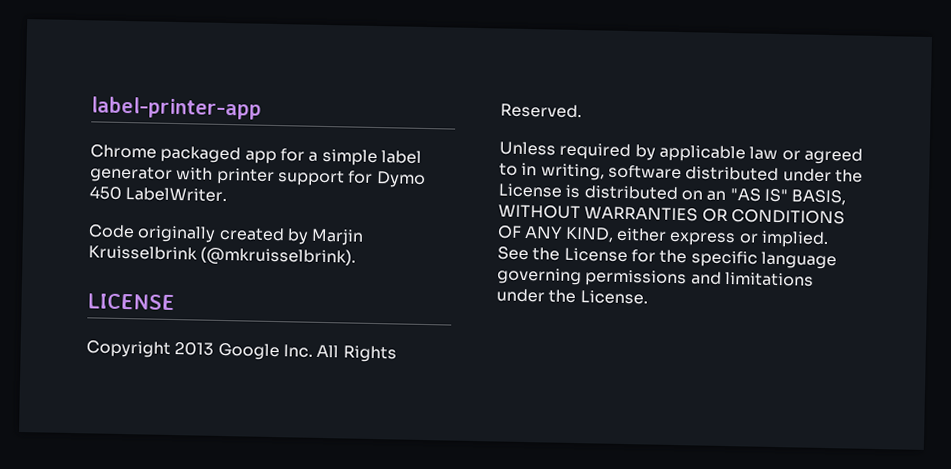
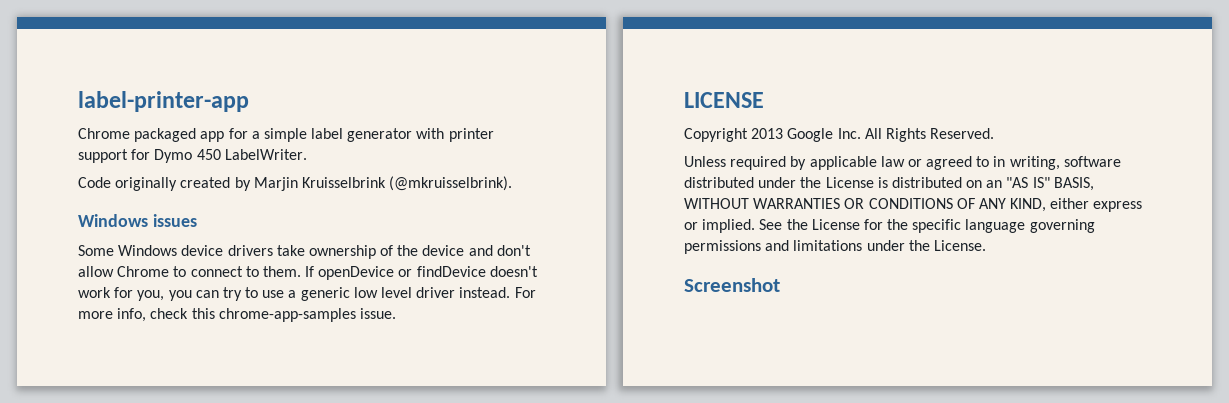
+ Windows issues
+ Some Windows device drivers take ownership of the device and don't allow Chrome to connect to them. If openDevice or findDevice doesn't work for you, you can try to use a generic low level driver instead. For more info, check this chrome-app-samples issue.
+ Screenshot

